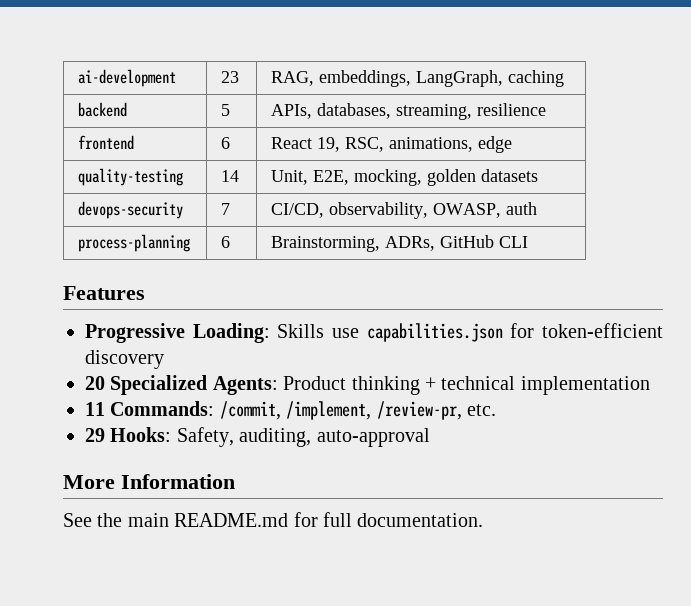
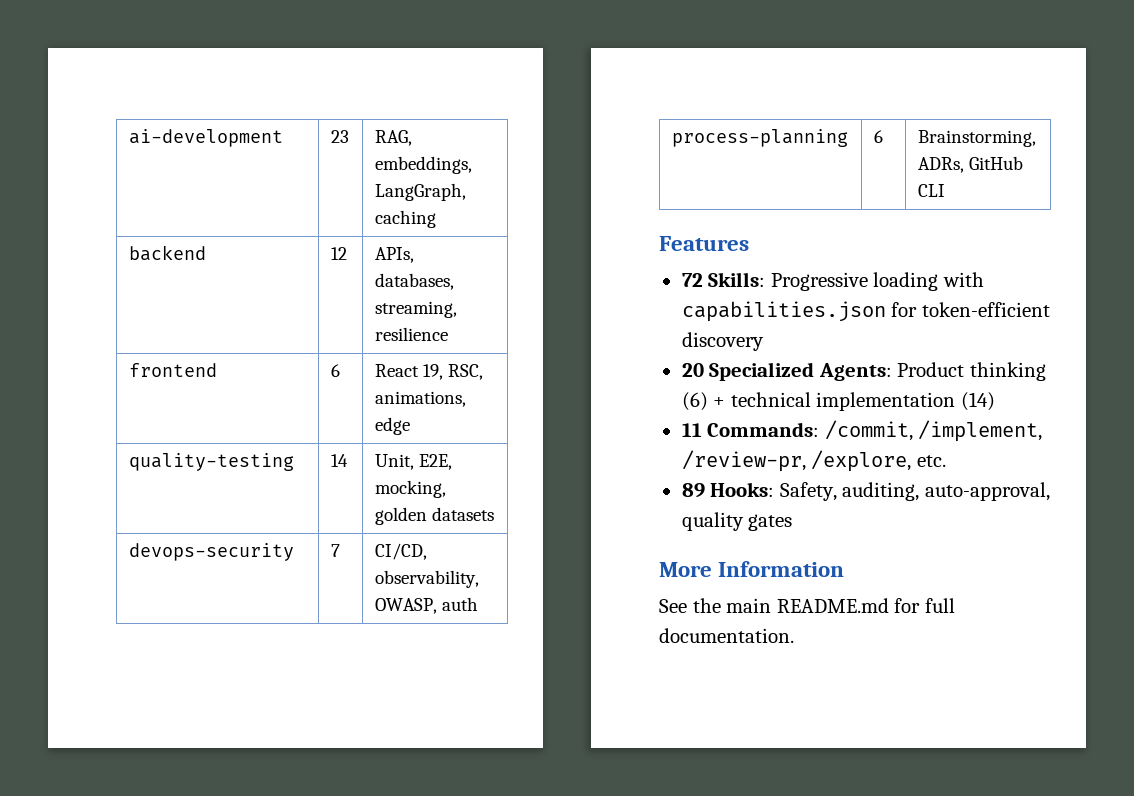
- backend | 5 | APIs, databases, streaming, resilience
+ backend | 12 | APIs, databases, streaming, resilience
- Progressive Loading: Skills use capabilities.json for token-efficient discovery
+ 72 Skills: Progressive loading with capabilities.json for token-efficient discovery
- 20 Specialized Agents: Product thinking + technical implementation
+ 20 Specialized Agents: Product thinking (6) + technical implementation (14)
- 11 Commands: /commit, /implement, /review-pr, etc.
+ 11 Commands: /commit, /implement, /review-pr, /explore, etc.
- 29 Hooks: Safety, auditing, auto-approval
+ 89 Hooks: Safety, auditing, auto-approval, quality gates

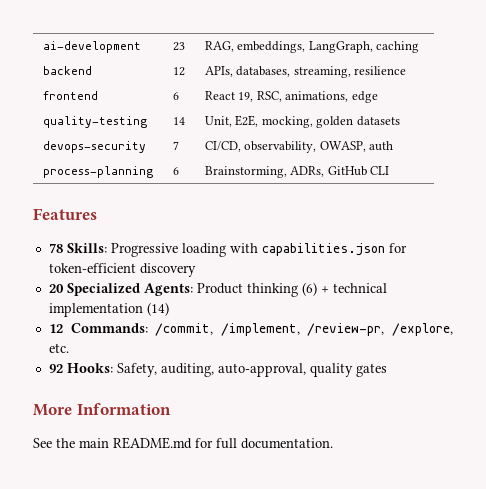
- 72 Skills: Progressive loading with capabilities.json for token-efficient discovery
+ 78 Skills: Progressive loading with capabilities.json for token-efficient discovery
- 11 Commands: /commit, /implement, /review-pr, /explore, etc.
+ 12 Commands: /commit, /implement, /review-pr, /explore, etc.
- 89 Hooks: Safety, auditing, auto-approval, quality gates
+ 92 Hooks: Safety, auditing, auto-approval, quality gates

